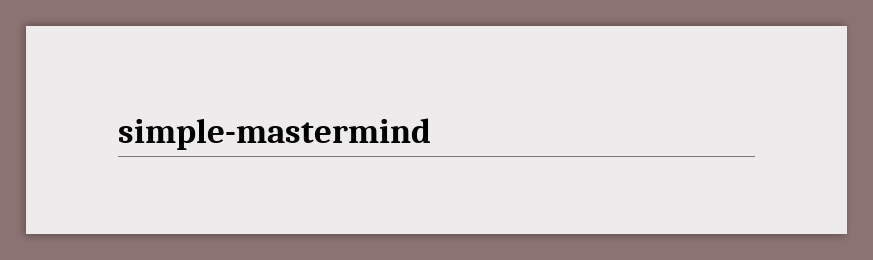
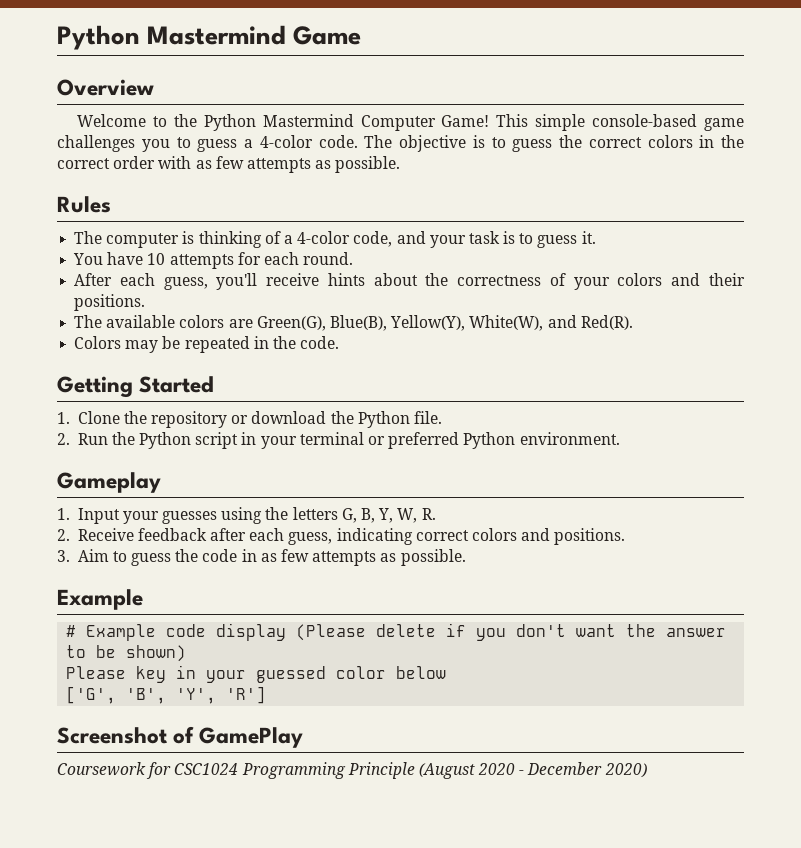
- simple-mastermind
+ Python Mastermind Game
+ Overview
+ Welcome to the Python Mastermind Computer Game! This simple console-based game challenges you to guess a 4-color code. The objective is to guess the correct colors in the correct order with as few attempts as possible.
+ Rules
+ The computer is thinking of a 4-color code, and your task is to guess it.
+ You have 10 attempts for each round.
+ After each guess, you'll receive hints about the correctness of your colors and their positions.
+ The available colors are Green(G), Blue(B), Yellow(Y), White(W), and Red(R).
+ Colors may be repeated in the code.
+ Getting Started
+ 1. Clone the repository or download the Python file.
+ 2. Run the Python script in your terminal or preferred Python environment.
+ Gameplay
+ 1. Input your guesses using the letters G, B, Y, W, R.
+ 2. Receive feedback after each guess, indicating correct colors and positions.
+ 3. Aim to guess the code in as few attempts as possible.
+ Example
+ # Example code display (Please delete if you don't want the answer to be shown)
+ Please key in your guessed color below
+ ['G', 'B', 'Y', 'R']
+ Screenshot of GamePlay
+ Coursework for CSC1024 Programming Principle (August 2020 - December 2020)

